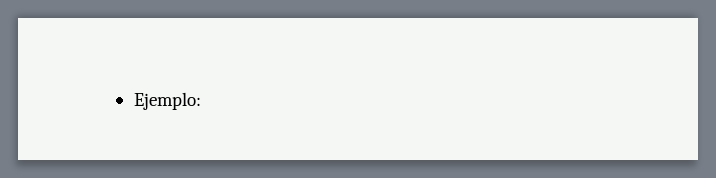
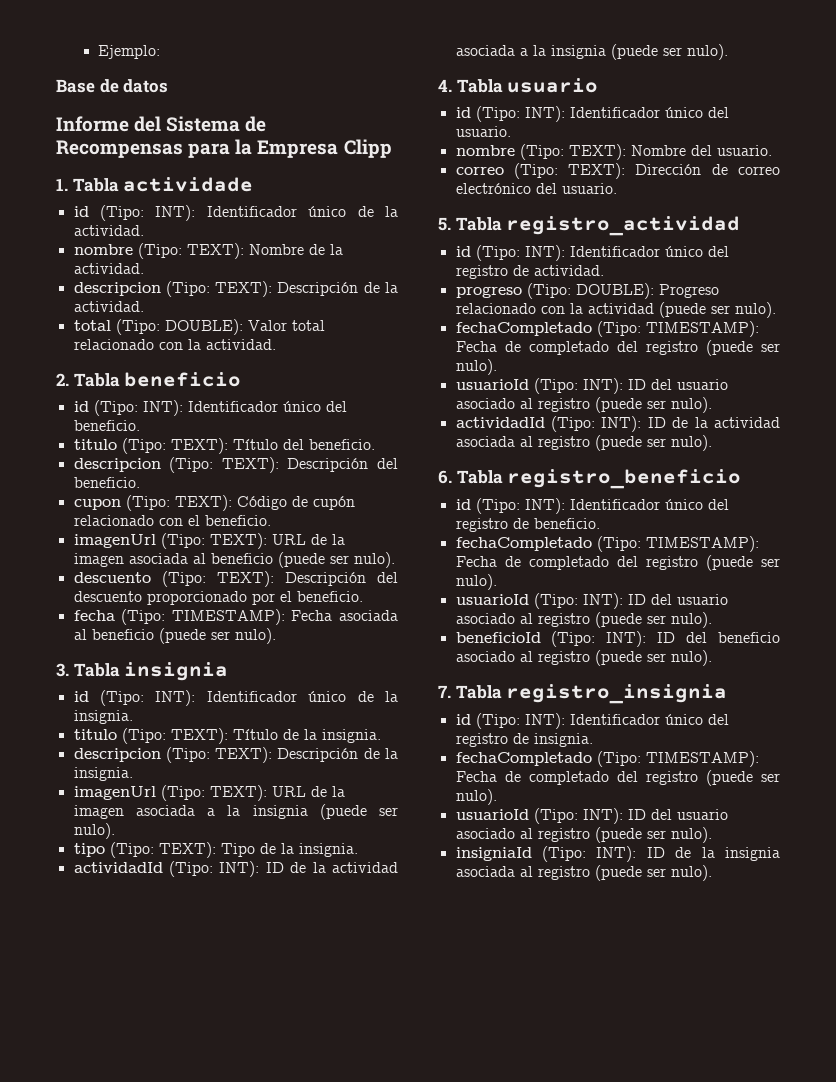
+ Base de datos
+ Informe del Sistema de Recompensas para la Empresa Clipp
+ 1. Tabla actividade
+ id (Tipo: INT): Identificador único de la actividad.
+ nombre (Tipo: TEXT): Nombre de la actividad.
+ descripcion (Tipo: TEXT): Descripción de la actividad.
+ total (Tipo: DOUBLE): Valor total relacionado con la actividad.
+ 2. Tabla beneficio
+ id (Tipo: INT): Identificador único del beneficio.
+ titulo (Tipo: TEXT): Título del beneficio.
+ descripcion (Tipo: TEXT): Descripción del beneficio.
+ cupon (Tipo: TEXT): Código de cupón relacionado con el beneficio.
+ imagenUrl (Tipo: TEXT): URL de la imagen asociada al beneficio (puede ser nulo).
+ descuento (Tipo: TEXT): Descripción del descuento proporcionado por el beneficio.
+ fecha (Tipo: TIMESTAMP): Fecha asociada al beneficio (puede ser nulo).
+ 3. Tabla insignia
+ id (Tipo: INT): Identificador único de la insignia.
+ titulo (Tipo: TEXT): Título de la insignia.
+ descripcion (Tipo: TEXT): Descripción de la insignia.
+ imagenUrl (Tipo: TEXT): URL de la imagen asociada a la insignia (puede ser nulo).
+ tipo (Tipo: TEXT): Tipo de la insignia.
+ actividadId (Tipo: INT): ID de la actividad asociada a la insignia (puede ser nulo).
+ 4. Tabla usuario
+ id (Tipo: INT): Identificador único del usuario.
+ nombre (Tipo: TEXT): Nombre del usuario.
+ correo (Tipo: TEXT): Dirección de correo electrónico del usuario.
+ 5. Tabla registro_actividad
+ id (Tipo: INT): Identificador único del registro de actividad.
+ progreso (Tipo: DOUBLE): Progreso relacionado con la actividad (puede ser nulo).
+ fechaCompletado (Tipo: TIMESTAMP): Fecha de completado del registro (puede ser nulo).
+ usuarioId (Tipo: INT): ID del usuario asociado al registro (puede ser nulo).
+ actividadId (Tipo: INT): ID de la actividad asociada al registro (puede ser nulo).
+ 6. Tabla registro_beneficio
+ id (Tipo: INT): Identificador único del registro de beneficio.
+ fechaCompletado (Tipo: TIMESTAMP): Fecha de completado del registro (puede ser nulo).
+ usuarioId (Tipo: INT): ID del usuario asociado al registro (puede ser nulo).
+ beneficioId (Tipo: INT): ID del beneficio asociado al registro (puede ser nulo).
+ 7. Tabla registro_insignia
+ id (Tipo: INT): Identificador único del registro de insignia.
+ fechaCompletado (Tipo: TIMESTAMP): Fecha de completado del registro (puede ser nulo).
+ usuarioId (Tipo: INT): ID del usuario asociado al registro (puede ser nulo).
+ insigniaId (Tipo: INT): ID de la insignia asociada al registro (puede ser nulo).

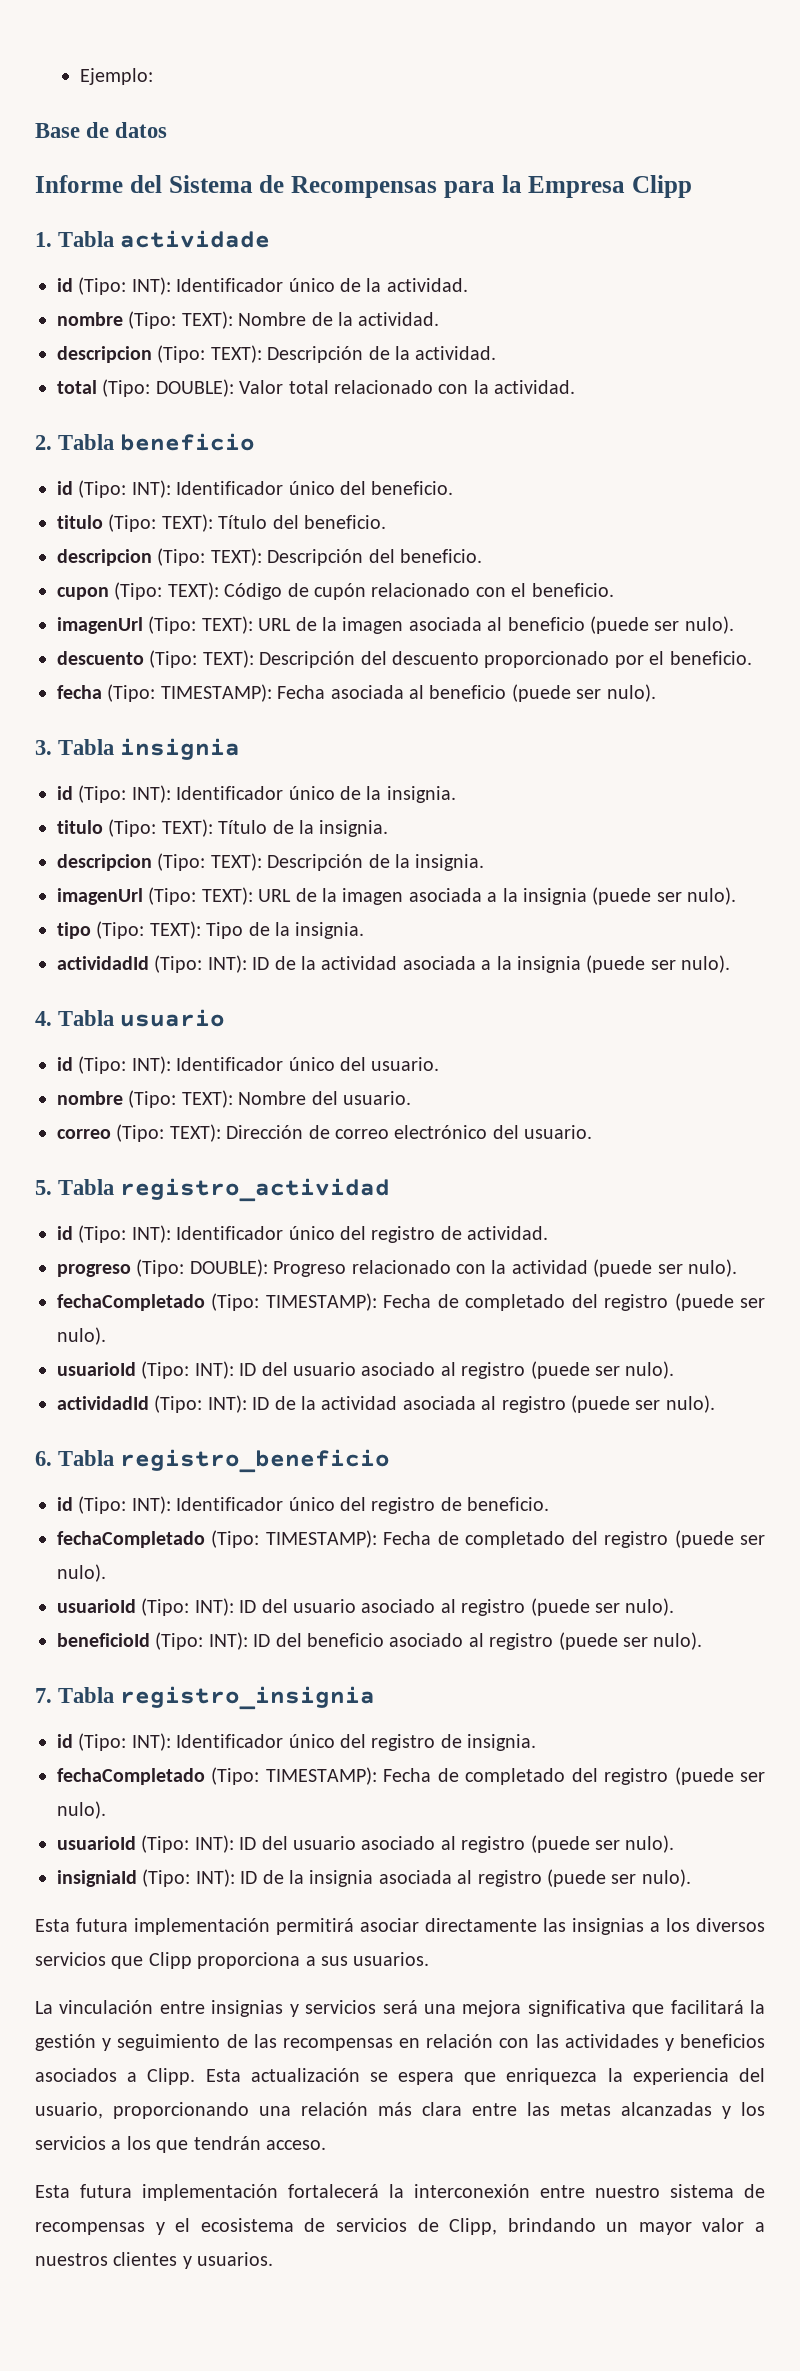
+ Esta futura implementación permitirá asociar directamente las insignias a los diversos servicios que Clipp proporciona a sus usuarios.
+ La vinculación entre insignias y servicios será una mejora significativa que facilitará la gestión y seguimiento de las recompensas en relación con las actividades y beneficios asociados a Clipp. Esta actualización se espera que enriquezca la experiencia del usuario, proporcionando una relación más clara entre las metas alcanzadas y los servicios a los que tendrán acceso.
+ Esta futura implementación fortalecerá la interconexión entre nuestro sistema de recompensas y el ecosistema de servicios de Clipp, brindando un mayor valor a nuestros clientes y usuarios.

